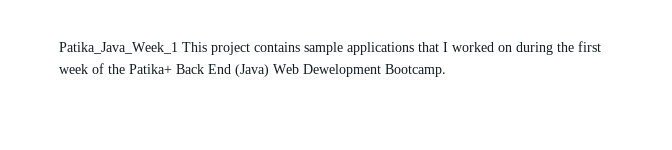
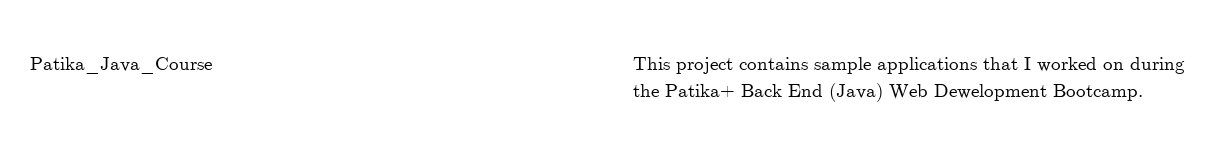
- Patika_Java_Week_1 This project contains sample applications that I worked on during the first week of the Patika+ Back End (Java) Web Dewelopment Bootcamp.
+ Patika_Java_Course
+ This project contains sample applications that I worked on during the Patika+ Back End (Java) Web Dewelopment Bootcamp.

